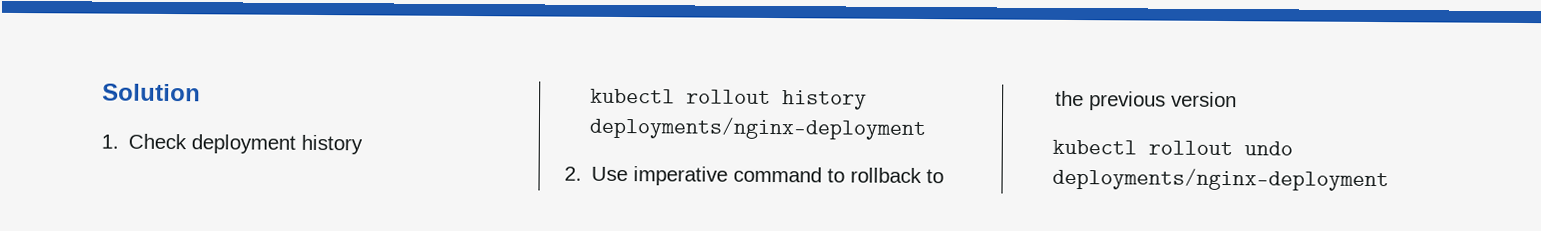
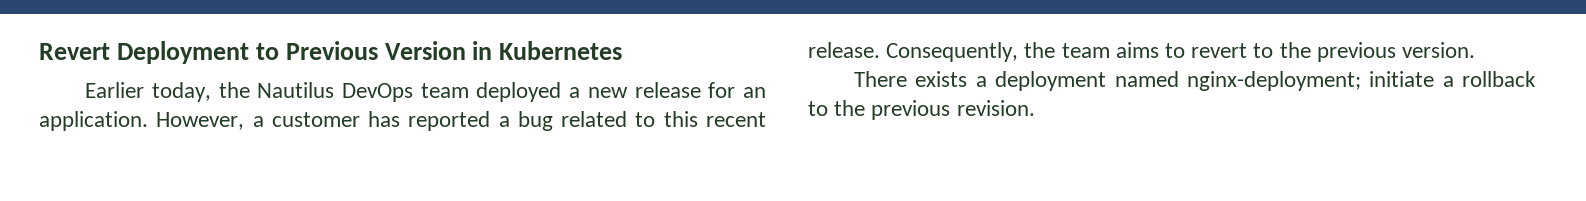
- Solution
- 1. Check deployment history
- kubectl rollout history deployments/nginx-deployment
- 2. Use imperative command to rollback to the previous version
- kubectl rollout undo deployments/nginx-deployment
+ Revert Deployment to Previous Version in Kubernetes
+ Earlier today, the Nautilus DevOps team deployed a new release for an application. However, a customer has reported a bug related to this recent release. Consequently, the team aims to revert to the previous version.
+ There exists a deployment named nginx-deployment; initiate a rollback to the previous revision.

